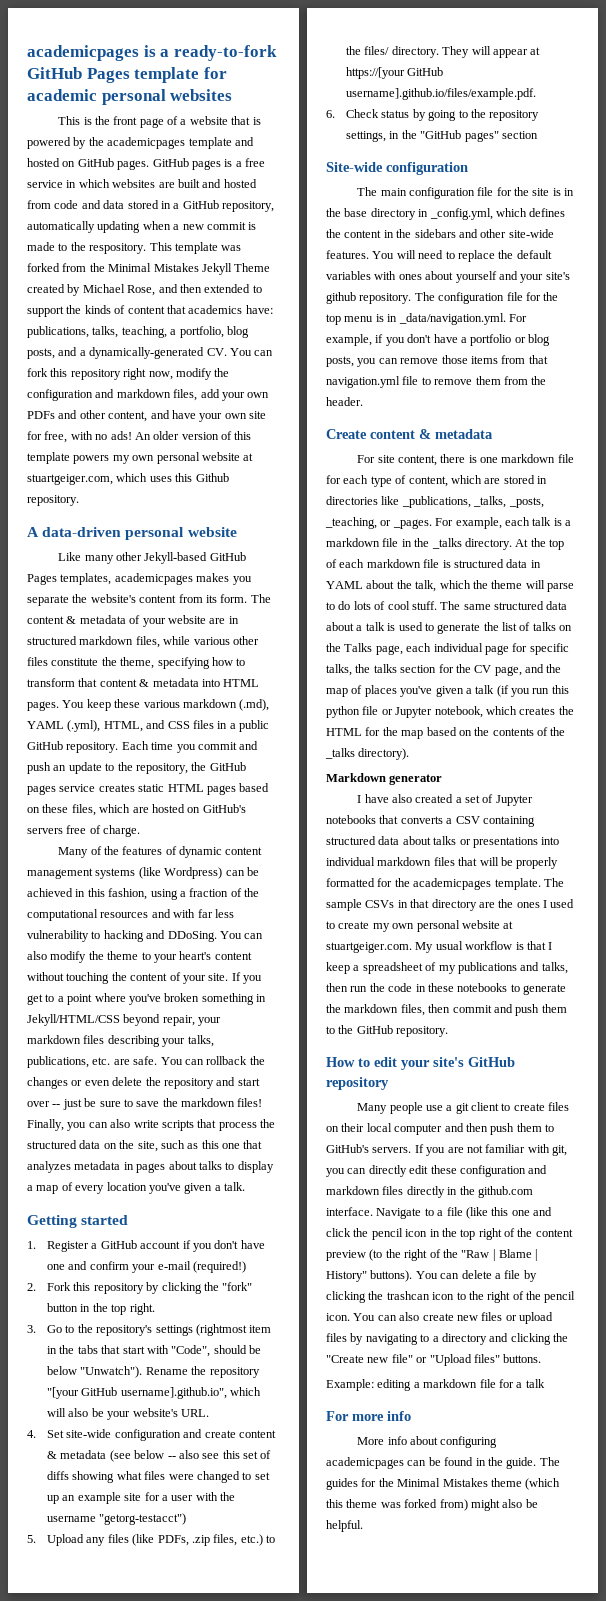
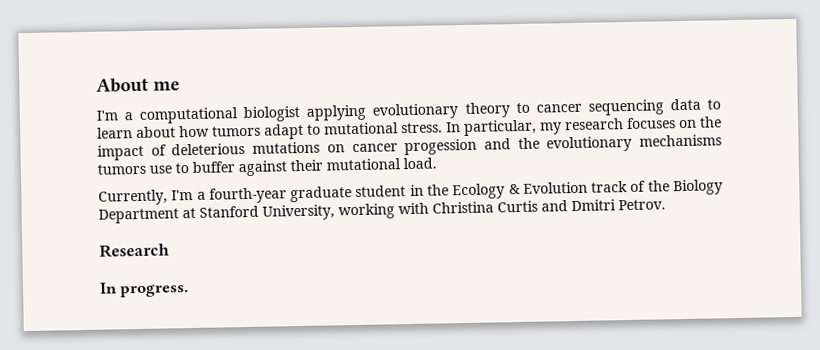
- academicpages is a ready-to-fork GitHub Pages template for academic personal websites
- This is the front page of a website that is powered by the academicpages template and hosted on GitHub pages. GitHub pages is a free service in which websites are built and hosted from code and data stored in a GitHub repository, automatically updating when a new commit is made to the respository. This template was forked from the Minimal Mistakes Jekyll Theme created by Michael Rose, and then extended to support the kinds of content that academics have: publications, talks, teaching, a portfolio, blog posts, and a dynamically-generated CV. You can fork this repository right now, modify the configuration and markdown files, add your own PDFs and other content, and have your own site for free, with no ads! An older version of this template powers my own personal website at stuartgeiger.com, which uses this Github repository.
- A data-driven personal website
- Like many other Jekyll-based GitHub Pages templates, academicpages makes you separate the website's content from its form. The content & metadata of your website are in structured markdown files, while various other files constitute the theme, specifying how to transform that content & metadata into HTML pages. You keep these various markdown (.md), YAML (.yml), HTML, and CSS files in a public GitHub repository. Each time you commit and push an update to the repository, the GitHub pages service creates static HTML pages based on these files, which are hosted on GitHub's servers free of charge.
- Many of the features of dynamic content management systems (like Wordpress) can be achieved in this fashion, using a fraction of the computational resources and with far less vulnerability to hacking and DDoSing. You can also modify the theme to your heart's content without touching the content of your site. If you get to a point where you've broken something in Jekyll/HTML/CSS beyond repair, your markdown files describing your talks, publications, etc. are safe. You can rollback the changes or even delete the repository and start over -- just be sure to save the markdown files! Finally, you can also write scripts that process the structured data on the site, such as this one that analyzes metadata in pages about talks to display a map of every location you've given a talk.
- Getting started
- 1. Register a GitHub account if you don't have one and confirm your e-mail (required!)
- 2. Fork this repository by clicking the "fork" button in the top right.
- 3. Go to the repository's settings (rightmost item in the tabs that start with "Code", should be below "Unwatch"). Rename the repository "[your GitHub username].github.io", which will also be your website's URL.
- 4. Set site-wide configuration and create content & metadata (see below -- also see this set of diffs showing what files were changed to set up an example site for a user with the username "getorg-testacct")
- 5. Upload any files (like PDFs, .zip files, etc.) to the files/ directory. They will appear at https://[your GitHub username].github.io/files/example.pdf.
- 6. Check status by going to the repository settings, in the "GitHub pages" section
- Site-wide configuration
- The main configuration file for the site is in the base directory in _config.yml, which defines the content in the sidebars and other site-wide features. You will need to replace the default variables with ones about yourself and your site's github repository. The configuration file for the top menu is in _data/navigation.yml. For example, if you don't have a portfolio or blog posts, you can remove those items from that navigation.yml file to remove them from the header.
- Create content & metadata
- For site content, there is one markdown file for each type of content, which are stored in directories like _publications, _talks, _posts, _teaching, or _pages. For example, each talk is a markdown file in the _talks directory. At the top of each markdown file is structured data in YAML about the talk, which the theme will parse to do lots of cool stuff. The same structured data about a talk is used to generate the list of talks on the Talks page, each individual page for specific talks, the talks section for the CV page, and the map of places you've given a talk (if you run this python file or Jupyter notebook, which creates the HTML for the map based on the contents of the _talks directory).
- Markdown generator
- I have also created a set of Jupyter notebooks that converts a CSV containing structured data about talks or presentations into individual markdown files that will be properly formatted for the academicpages template. The sample CSVs in that directory are the ones I used to create my own personal website at stuartgeiger.com. My usual workflow is that I keep a spreadsheet of my publications and talks, then run the code in these notebooks to generate the markdown files, then commit and push them to the GitHub repository.
- How to edit your site's GitHub repository
- Many people use a git client to create files on their local computer and then push them to GitHub's servers. If you are not familiar with git, you can directly edit these configuration and markdown files directly in the github.com interface. Navigate to a file (like this one and click the pencil icon in the top right of the content preview (to the right of the "Raw | Blame | History" buttons). You can delete a file by clicking the trashcan icon to the right of the pencil icon. You can also create new files or upload files by navigating to a directory and clicking the "Create new file" or "Upload files" buttons.
- Example: editing a markdown file for a talk
- For more info
- More info about configuring academicpages can be found in the guide. The guides for the Minimal Mistakes theme (which this theme was forked from) might also be helpful.
+ About me
+ I'm a computational biologist applying evolutionary theory to cancer sequencing data to learn about how tumors adapt to mutational stress. In particular, my research focuses on the impact of deleterious mutations on cancer progession and the evolutionary mechanisms tumors use to buffer against their mutational load.
+ Currently, I'm a fourth-year graduate student in the Ecology & Evolution track of the Biology Department at Stanford University, working with Christina Curtis and Dmitri Petrov.
+ Research
+ In progress.

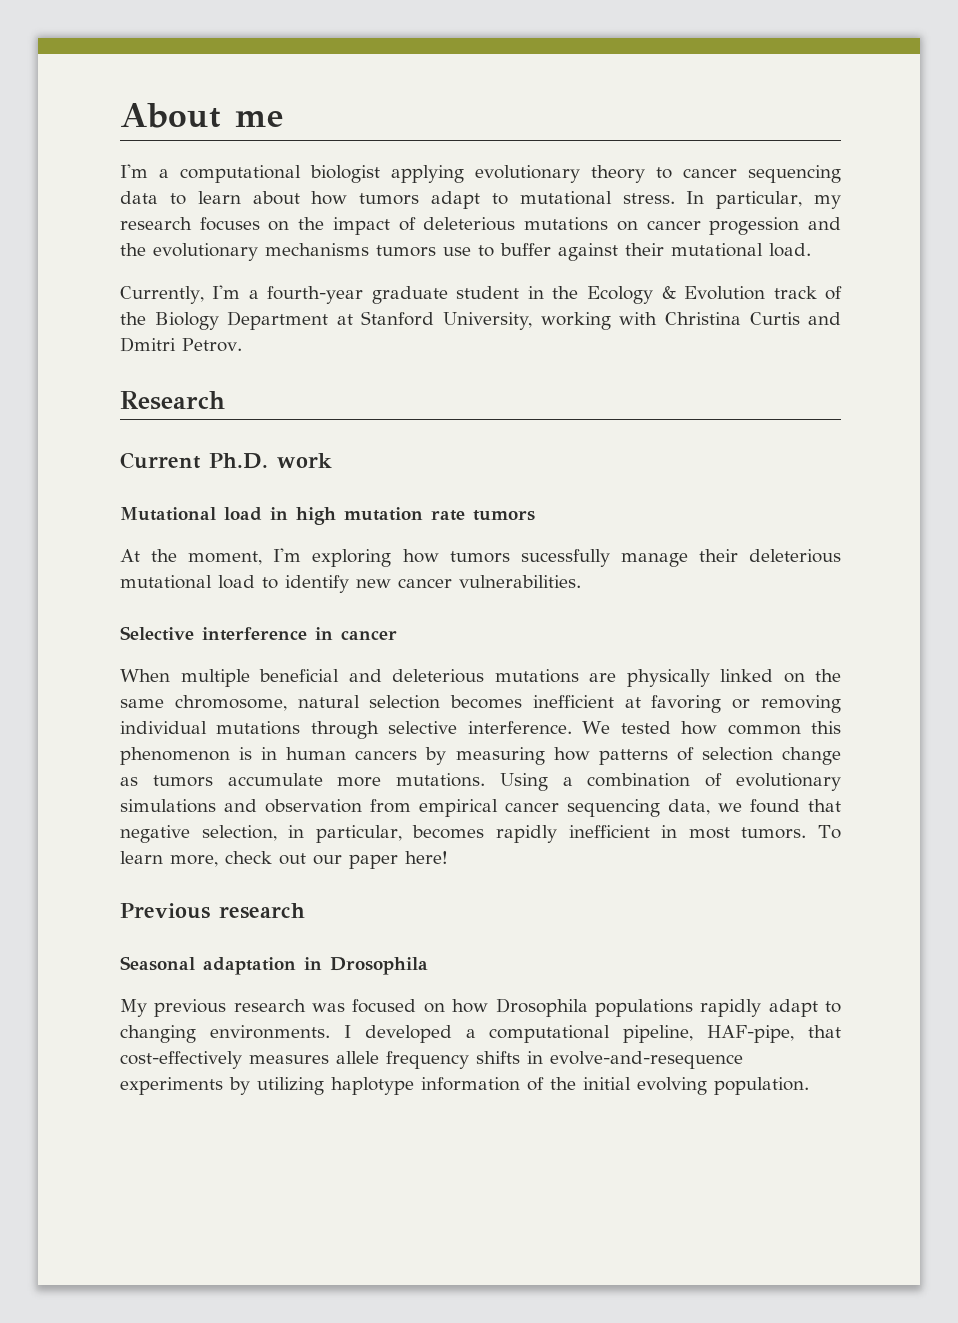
- In progress.
+ Current Ph.D. work
+ Mutational load in high mutation rate tumors
+ At the moment, I'm exploring how tumors sucessfully manage their deleterious mutational load to identify new cancer vulnerabilities.
+ Selective interference in cancer
+ When multiple beneficial and deleterious mutations are physically linked on the same chromosome, natural selection becomes inefficient at favoring or removing individual mutations through selective interference. We tested how common this phenomenon is in human cancers by measuring how patterns of selection change as tumors accumulate more mutations. Using a combination of evolutionary simulations and observation from empirical cancer sequencing data, we found that negative selection, in particular, becomes rapidly inefficient in most tumors. To learn more, check out our paper here!
+ Previous research
+ Seasonal adaptation in Drosophila
+ My previous research was focused on how Drosophila populations rapidly adapt to changing environments. I developed a computational pipeline, HAF-pipe, that cost-effectively measures allele frequency shifts in evolve-and-resequence experiments by utilizing haplotype information of the initial evolving population.

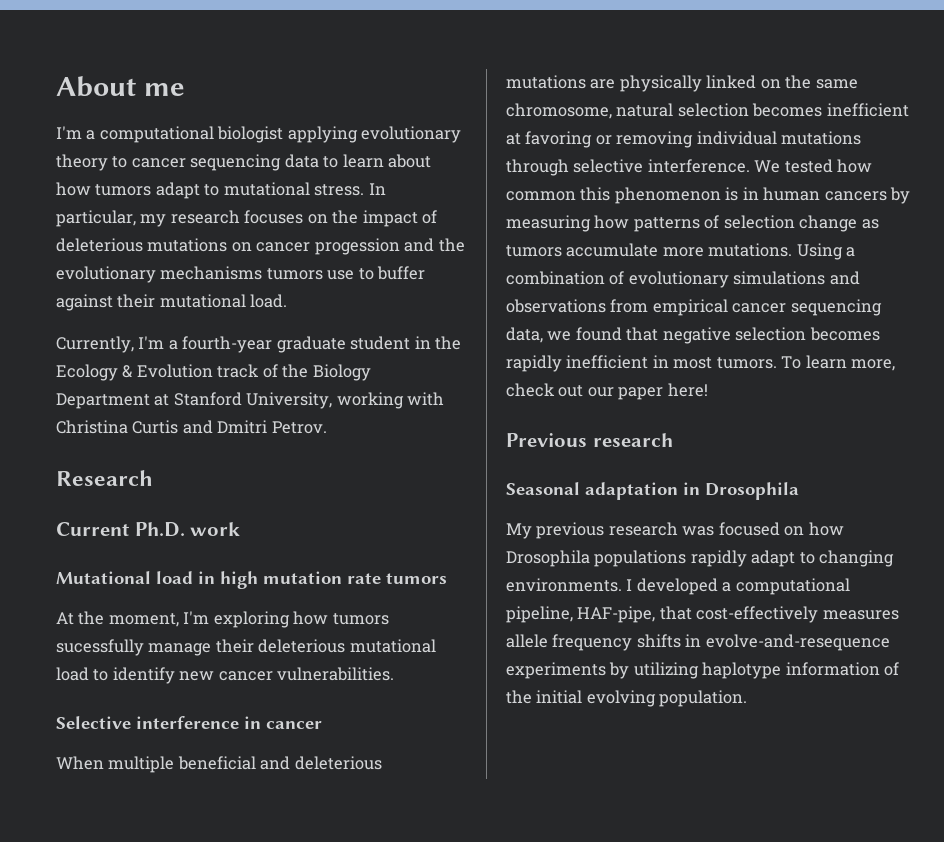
- Using a combination of evolutionary simulations and observation from empirical cancer sequencing data, we found that negative selection, in particular, becomes rapidly inefficient in most tumors.
+ Using a combination of evolutionary simulations and observations from empirical cancer sequencing data, we found that negative selection becomes rapidly inefficient in most tumors.

